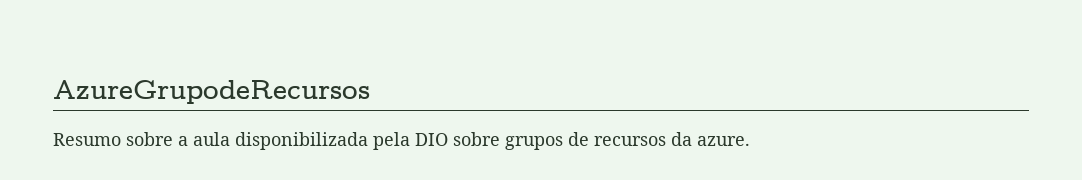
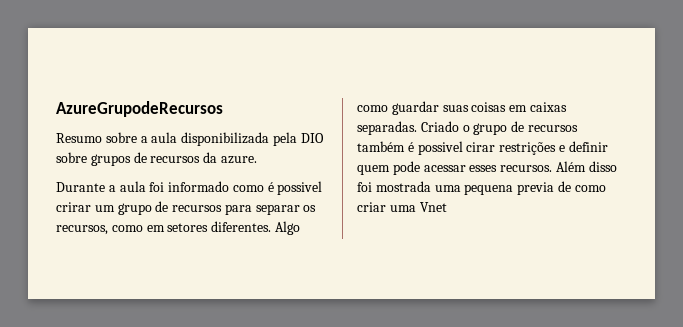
+ Durante a aula foi informado como é possivel crirar um grupo de recursos para separar os recursos, como em setores diferentes. Algo como guardar suas coisas em caixas separadas. Criado o grupo de recursos também é possivel cirar restrições e definir quem pode acessar esses recursos. Além disso foi mostrada uma pequena previa de como criar uma Vnet

